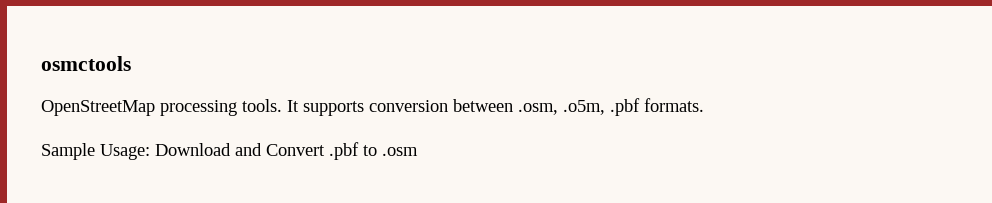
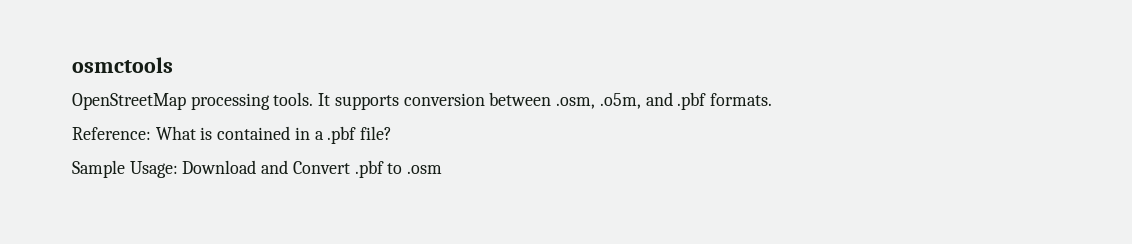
- It supports conversion between .osm, .o5m, .pbf formats.
+ It supports conversion between .osm, .o5m, and .pbf formats.
+ Reference: What is contained in a .pbf file?

